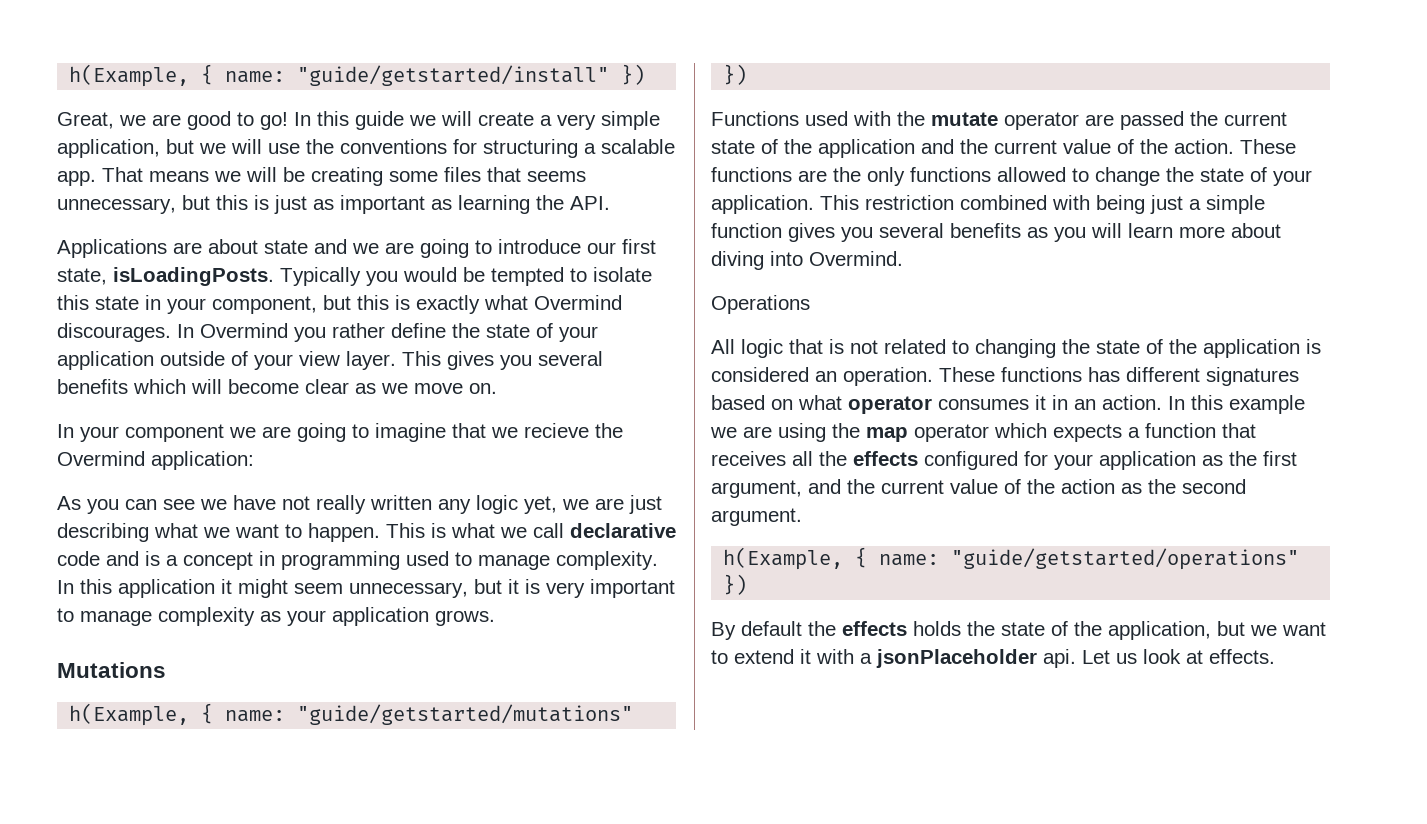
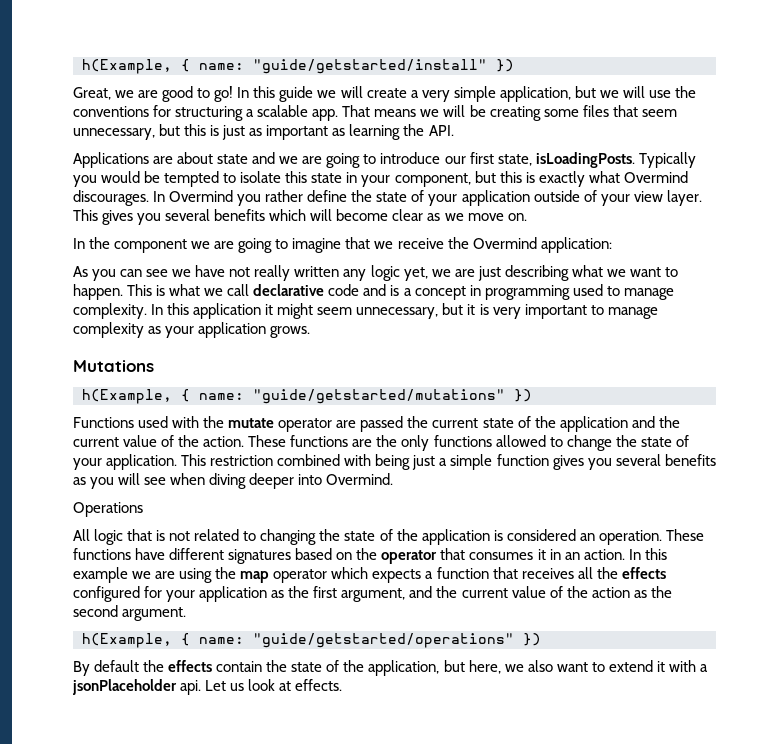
- That means we will be creating some files that seems unnecessary, but this is just as important as learning the API.
+ That means we will be creating some files that seem unnecessary, but this is just as important as learning the API.
- In your component we are going to imagine that we recieve the Overmind application:
+ In the component we are going to imagine that we receive the Overmind application:
- This restriction combined with being just a simple function gives you several benefits as you will learn more about diving into Overmind.
+ This restriction combined with being just a simple function gives you several benefits as you will see when diving deeper into Overmind.
- These functions has different signatures based on what operator consumes it in an action.
+ These functions have different signatures based on the operator that consumes it in an action.
- By default the effects holds the state of the application, but we want to extend it with a jsonPlaceholder api.
+ By default the effects contain the state of the application, but here, we also want to extend it with a jsonPlaceholder api.

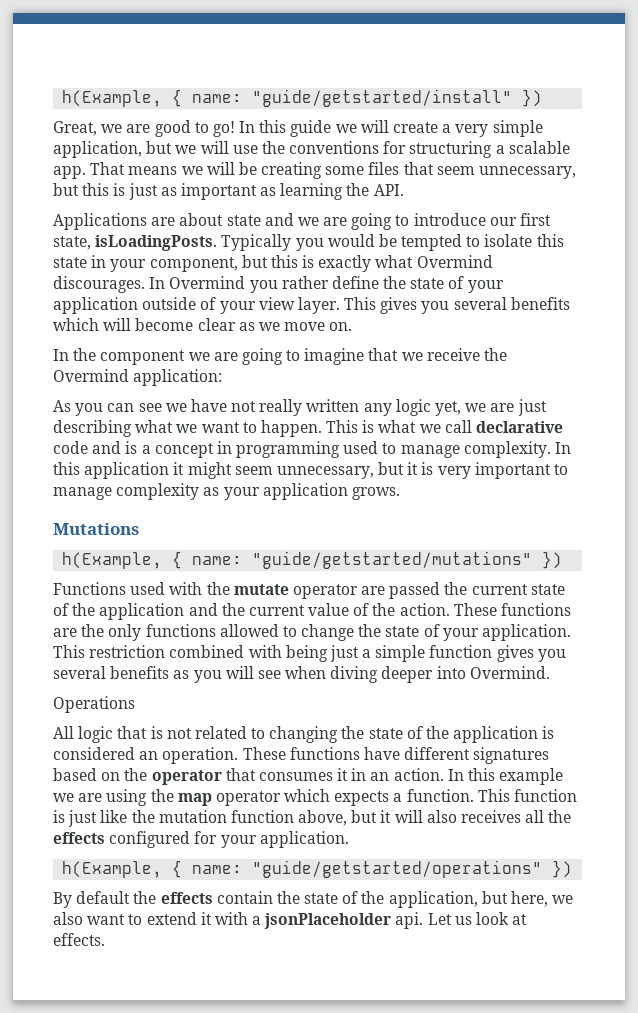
- In this example we are using the map operator which expects a function that receives all the effects configured for your application as the first argument, and the current value of the action as the second argument.
+ In this example we are using the map operator which expects a function. This function is just like the mutation function above, but it will also receives all the effects configured for your application.

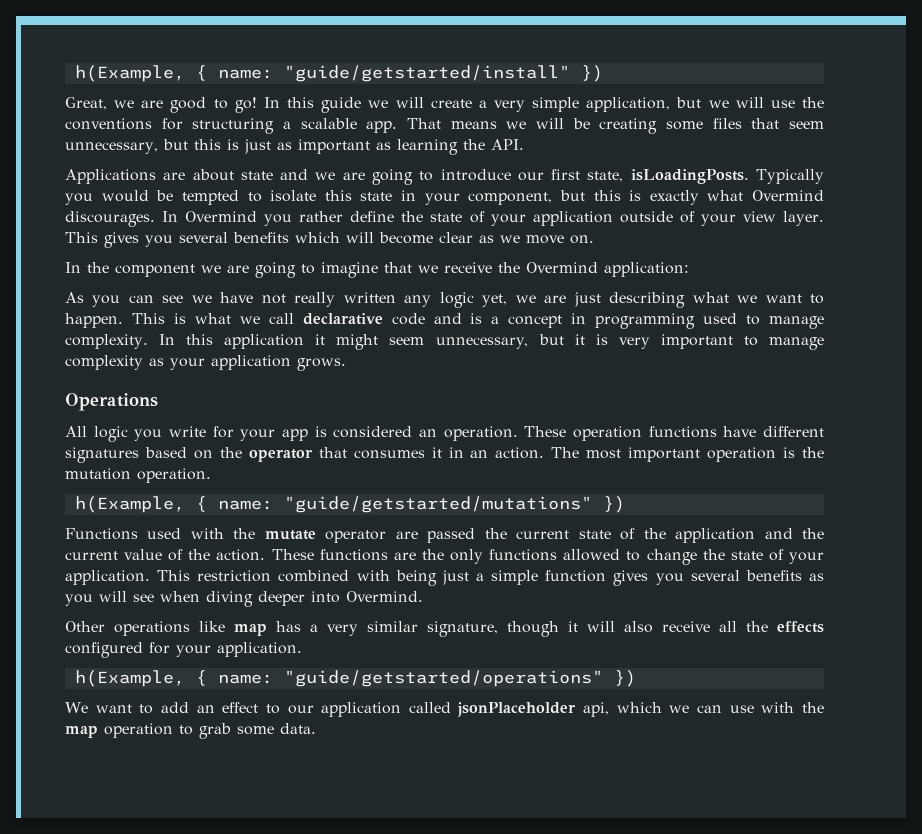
- Mutations
+ Operations
+ All logic you write for your app is considered an operation. These operation functions have different signatures based on the operator that consumes it in an action. The most important operation is the mutation operation.
- Operations
- All logic that is not related to changing the state of the application is considered an operation. These functions have different signatures based on the operator that consumes it in an action. In this example we are using the map operator which expects a function. This function is just like the mutation function above, but it will also receives all the effects configured for your application.
+ Other operations like map has a very similar signature, though it will also receive all the effects configured for your application.
- By default the effects contain the state of the application, but here, we also want to extend it with a jsonPlaceholder api. Let us look at effects.
+ We want to add an effect to our application called jsonPlaceholder api, which we can use with the map operation to grab some data.

